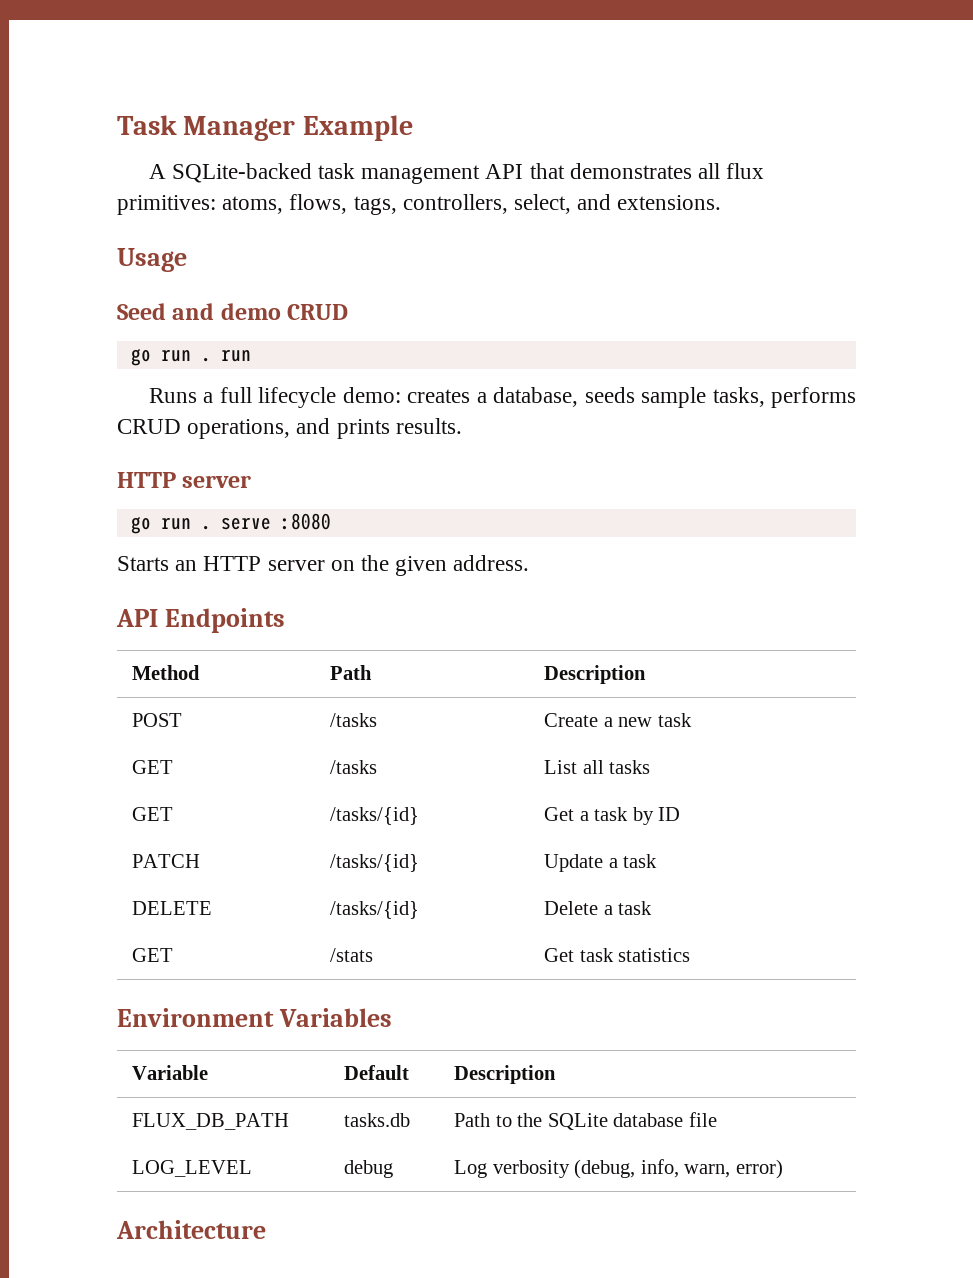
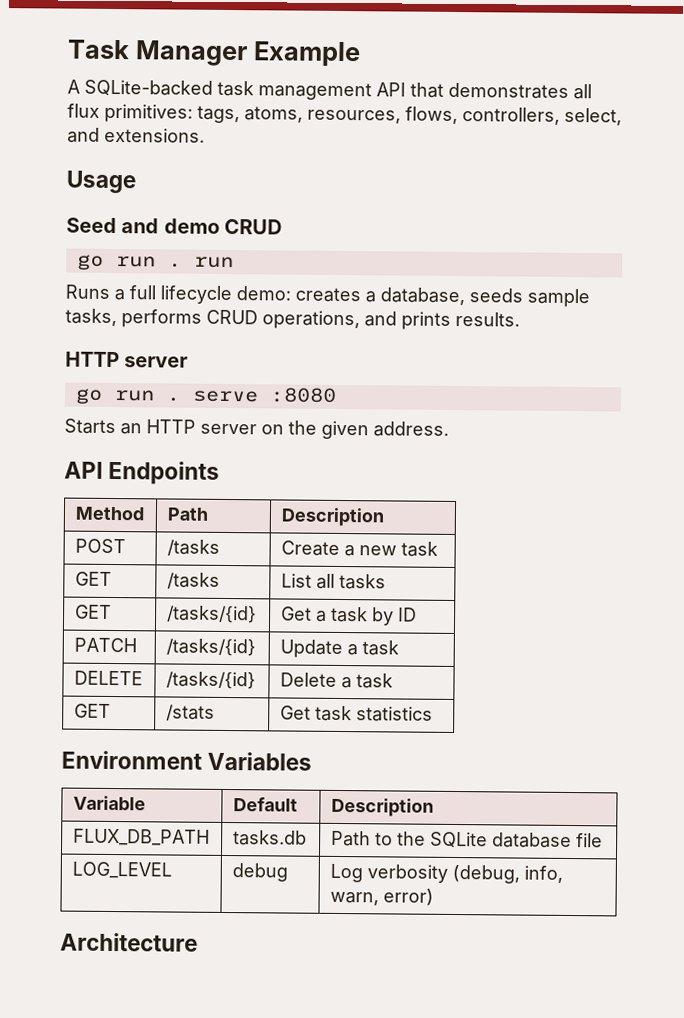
- A SQLite-backed task management API that demonstrates all flux primitives: atoms, flows, tags, controllers, select, and extensions.
+ A SQLite-backed task management API that demonstrates all flux primitives: tags, atoms, resources, flows, controllers, select, and extensions.

